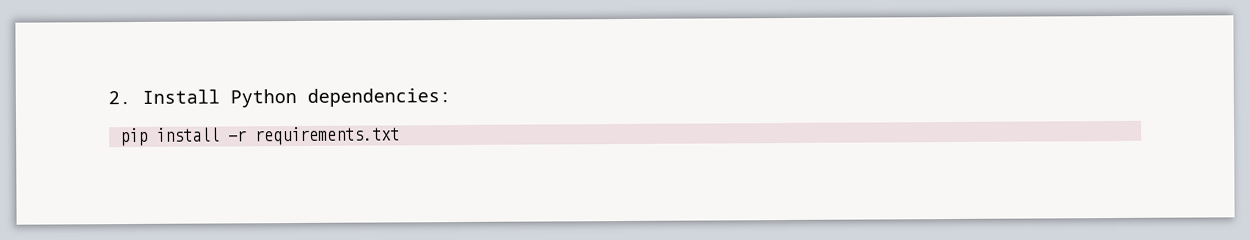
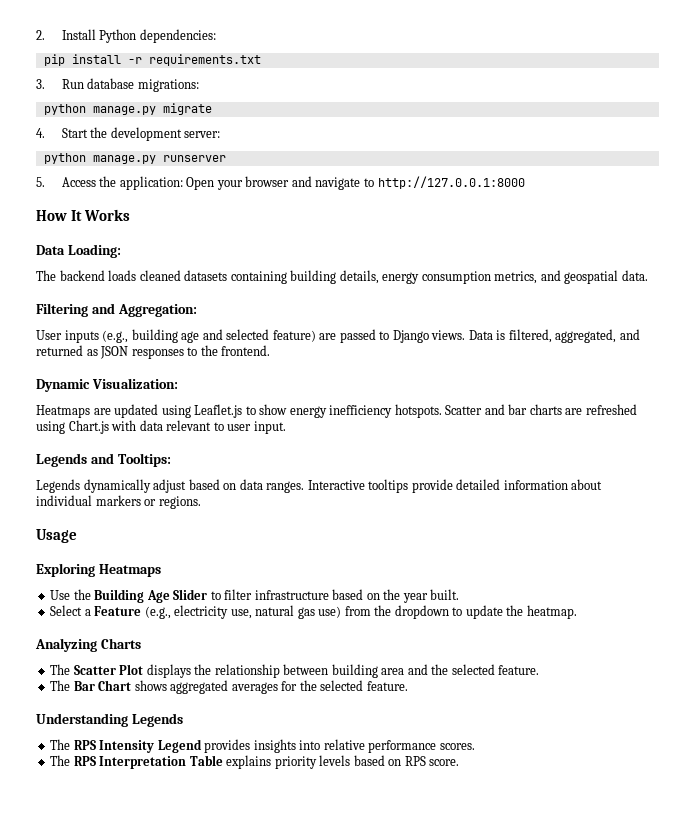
+ 3. Run database migrations:
+ python manage.py migrate
+ 4. Start the development server:
+ python manage.py runserver
+ 5. Access the application: Open your browser and navigate to http://127.0.0.1:8000
+ How It Works
+ Data Loading:
+ The backend loads cleaned datasets containing building details, energy consumption metrics, and geospatial data.
+ Filtering and Aggregation:
+ User inputs (e.g., building age and selected feature) are passed to Django views. Data is filtered, aggregated, and returned as JSON responses to the frontend.
+ Dynamic Visualization:
+ Heatmaps are updated using Leaflet.js to show energy inefficiency hotspots. Scatter and bar charts are refreshed using Chart.js with data relevant to user input.
+ Legends and Tooltips:
+ Legends dynamically adjust based on data ranges. Interactive tooltips provide detailed information about individual markers or regions.
+ Usage
+ Exploring Heatmaps
+ Use the Building Age Slider to filter infrastructure based on the year built.
+ Select a Feature (e.g., electricity use, natural gas use) from the dropdown to update the heatmap.
+ Analyzing Charts
+ The Scatter Plot displays the relationship between building area and the selected feature.
+ The Bar Chart shows aggregated averages for the selected feature.
+ Understanding Legends
+ The RPS Intensity Legend provides insights into relative performance scores.
+ The RPS Interpretation Table explains priority levels based on RPS score.

